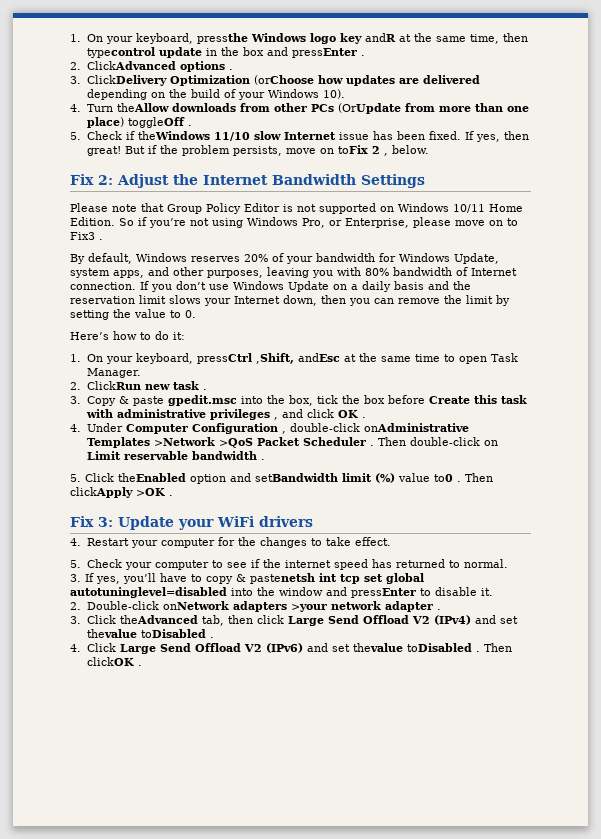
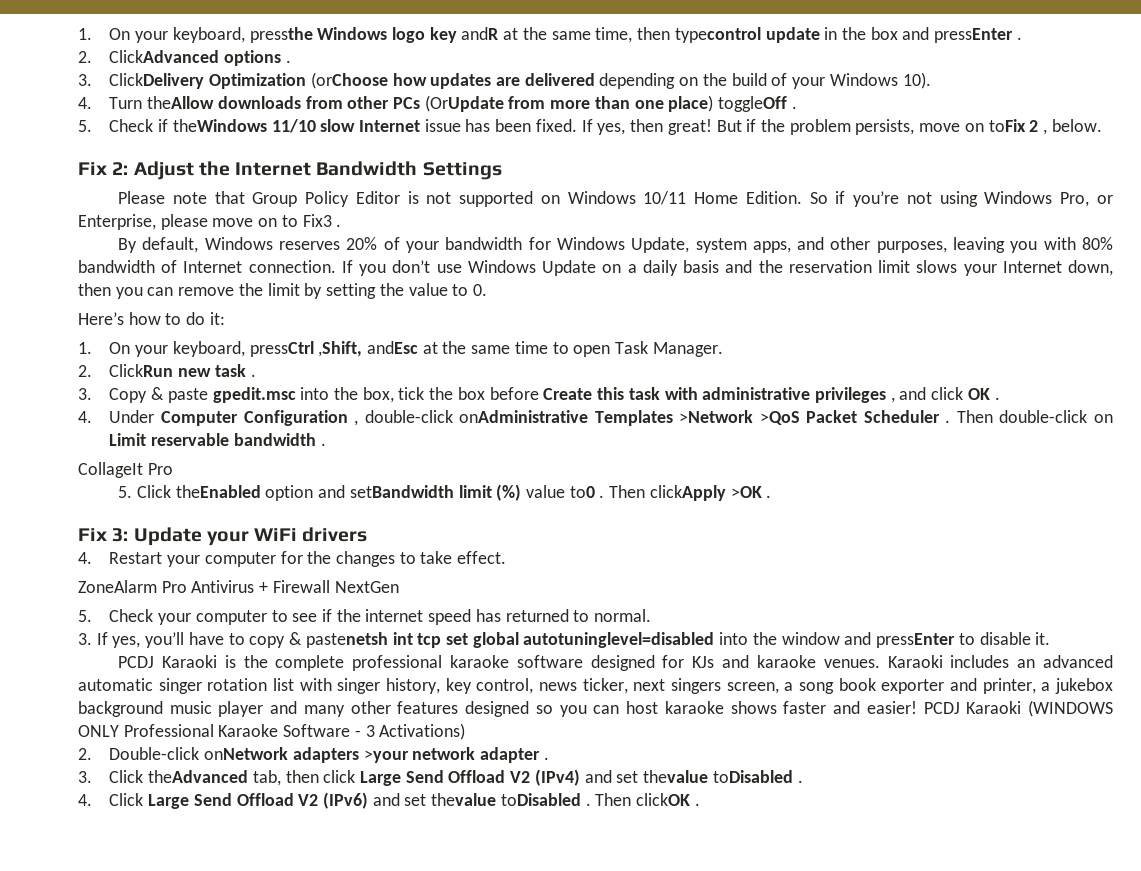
+ CollageIt Pro
+ ZoneAlarm Pro Antivirus + Firewall NextGen
+ PCDJ Karaoki is the complete professional karaoke software designed for KJs and karaoke venues. Karaoki includes an advanced automatic singer rotation list with singer history, key control, news ticker, next singers screen, a song book exporter and printer, a jukebox background music player and many other features designed so you can host karaoke shows faster and easier! PCDJ Karaoki (WINDOWS ONLY Professional Karaoke Software - 3 Activations)

